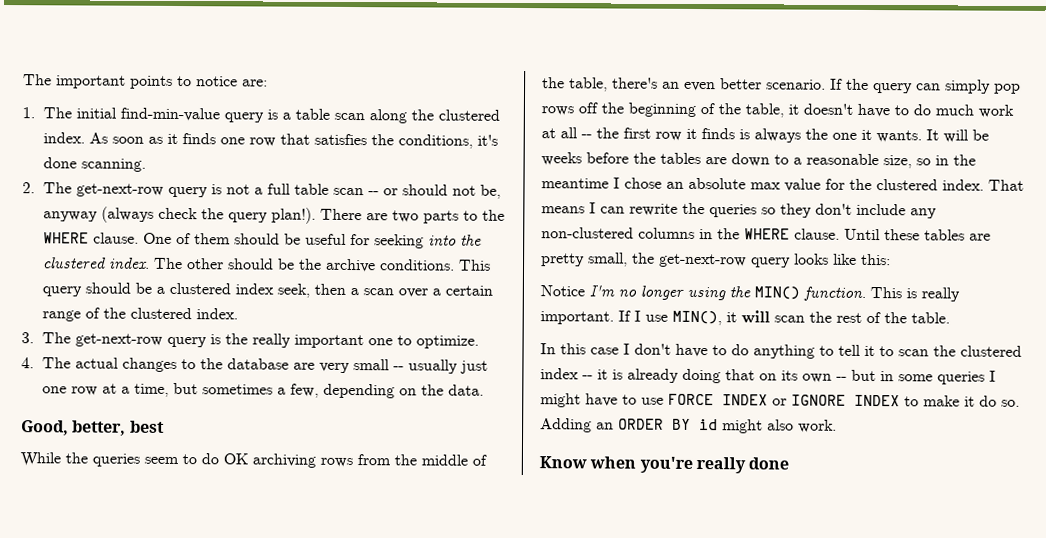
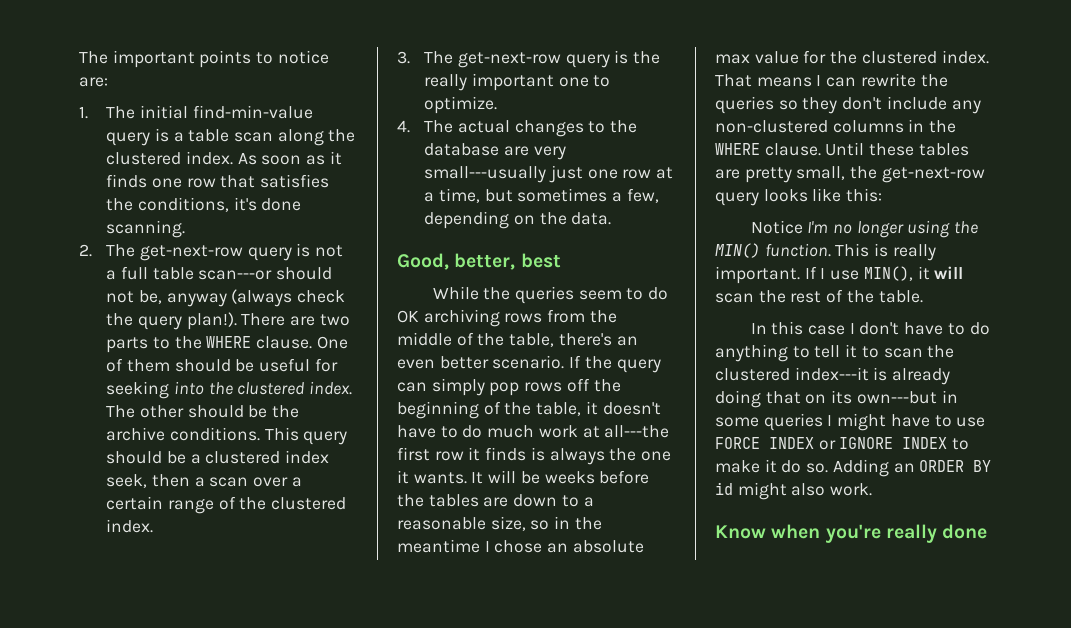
- 2. The get-next-row query is not a full table scan -- or should not be, anyway (always check the query plan!).
+ 2. The get-next-row query is not a full table scan---or should not be, anyway (always check the query plan!).
- 4. The actual changes to the database are very small -- usually just one row at a time, but sometimes a few, depending on the data.
+ 4. The actual changes to the database are very small---usually just one row at a time, but sometimes a few, depending on the data.
- If the query can simply pop rows off the beginning of the table, it doesn't have to do much work at all -- the first row it finds is always the one it wants.
+ If the query can simply pop rows off the beginning of the table, it doesn't have to do much work at all---the first row it finds is always the one it wants.
- In this case I don't have to do anything to tell it to scan the clustered index -- it is already doing that on its own -- but in some queries I might have to use FORCE INDEX or IGNORE INDEX to make it do so.
+ In this case I don't have to do anything to tell it to scan the clustered index---it is already doing that on its own---but in some queries I might have to use FORCE INDEX or IGNORE INDEX to make it do so.

